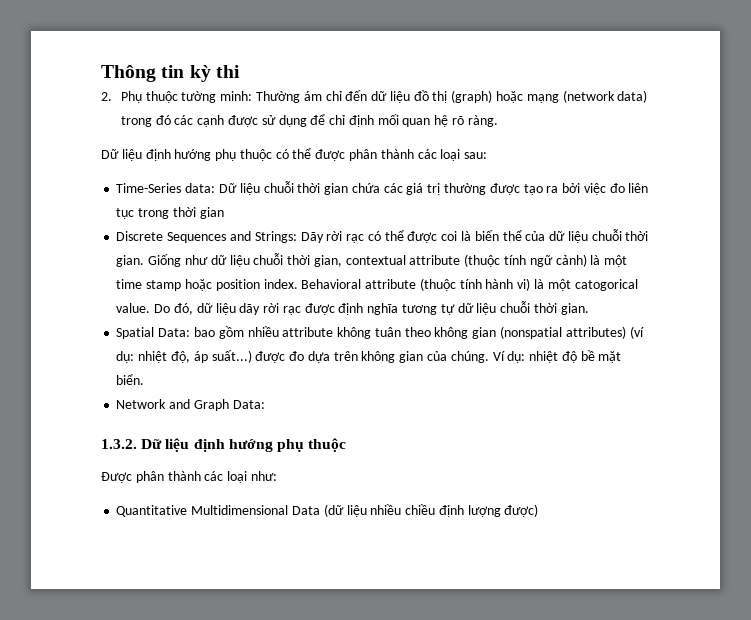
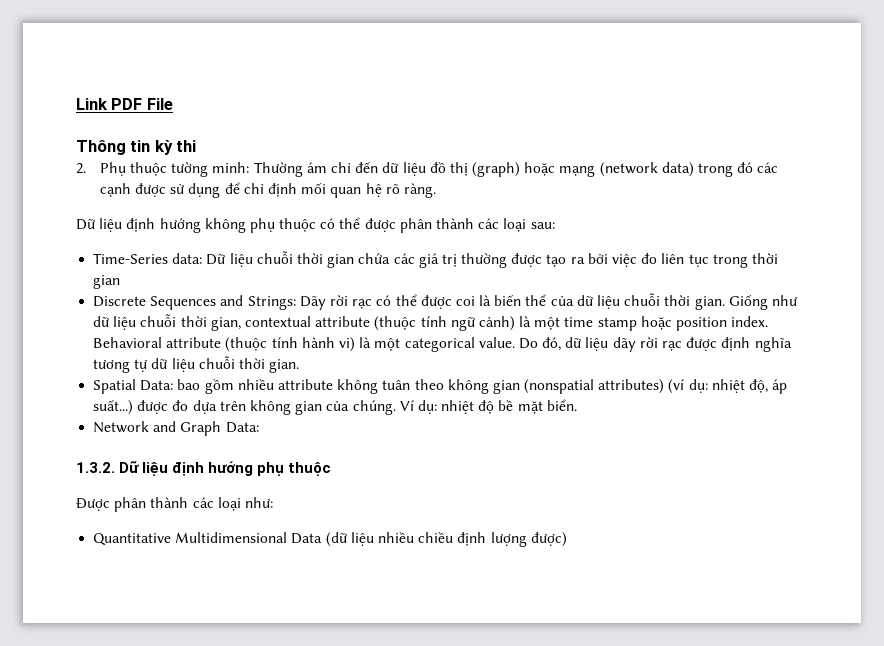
+ Link PDF File
- Dữ liệu định hướng phụ thuộc có thể được phân thành các loại sau:
+ Dữ liệu định hướng không phụ thuộc có thể được phân thành các loại sau:
- Behavioral attribute (thuộc tính hành vi) là một catogorical value.
+ Behavioral attribute (thuộc tính hành vi) là một categorical value.

